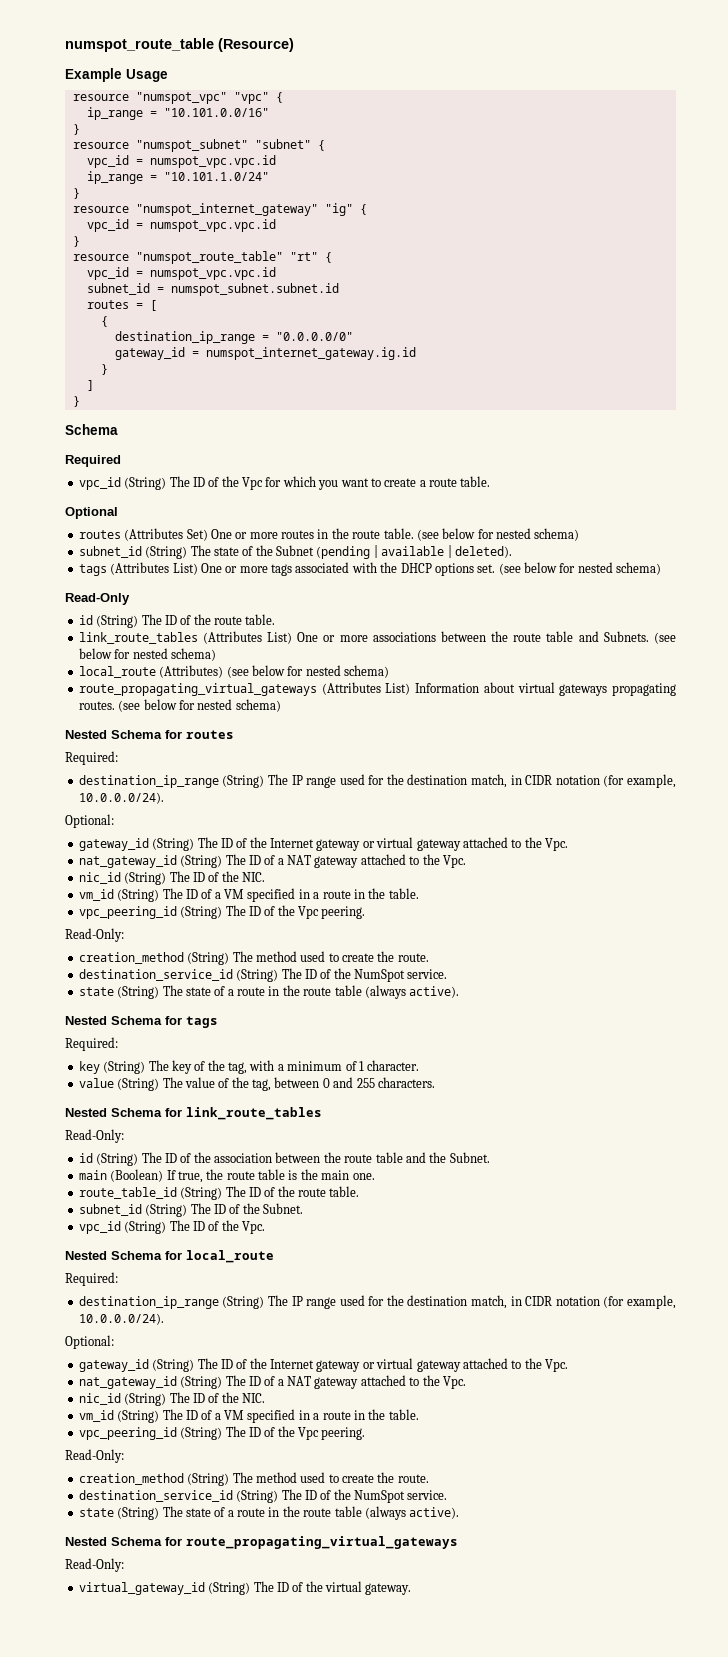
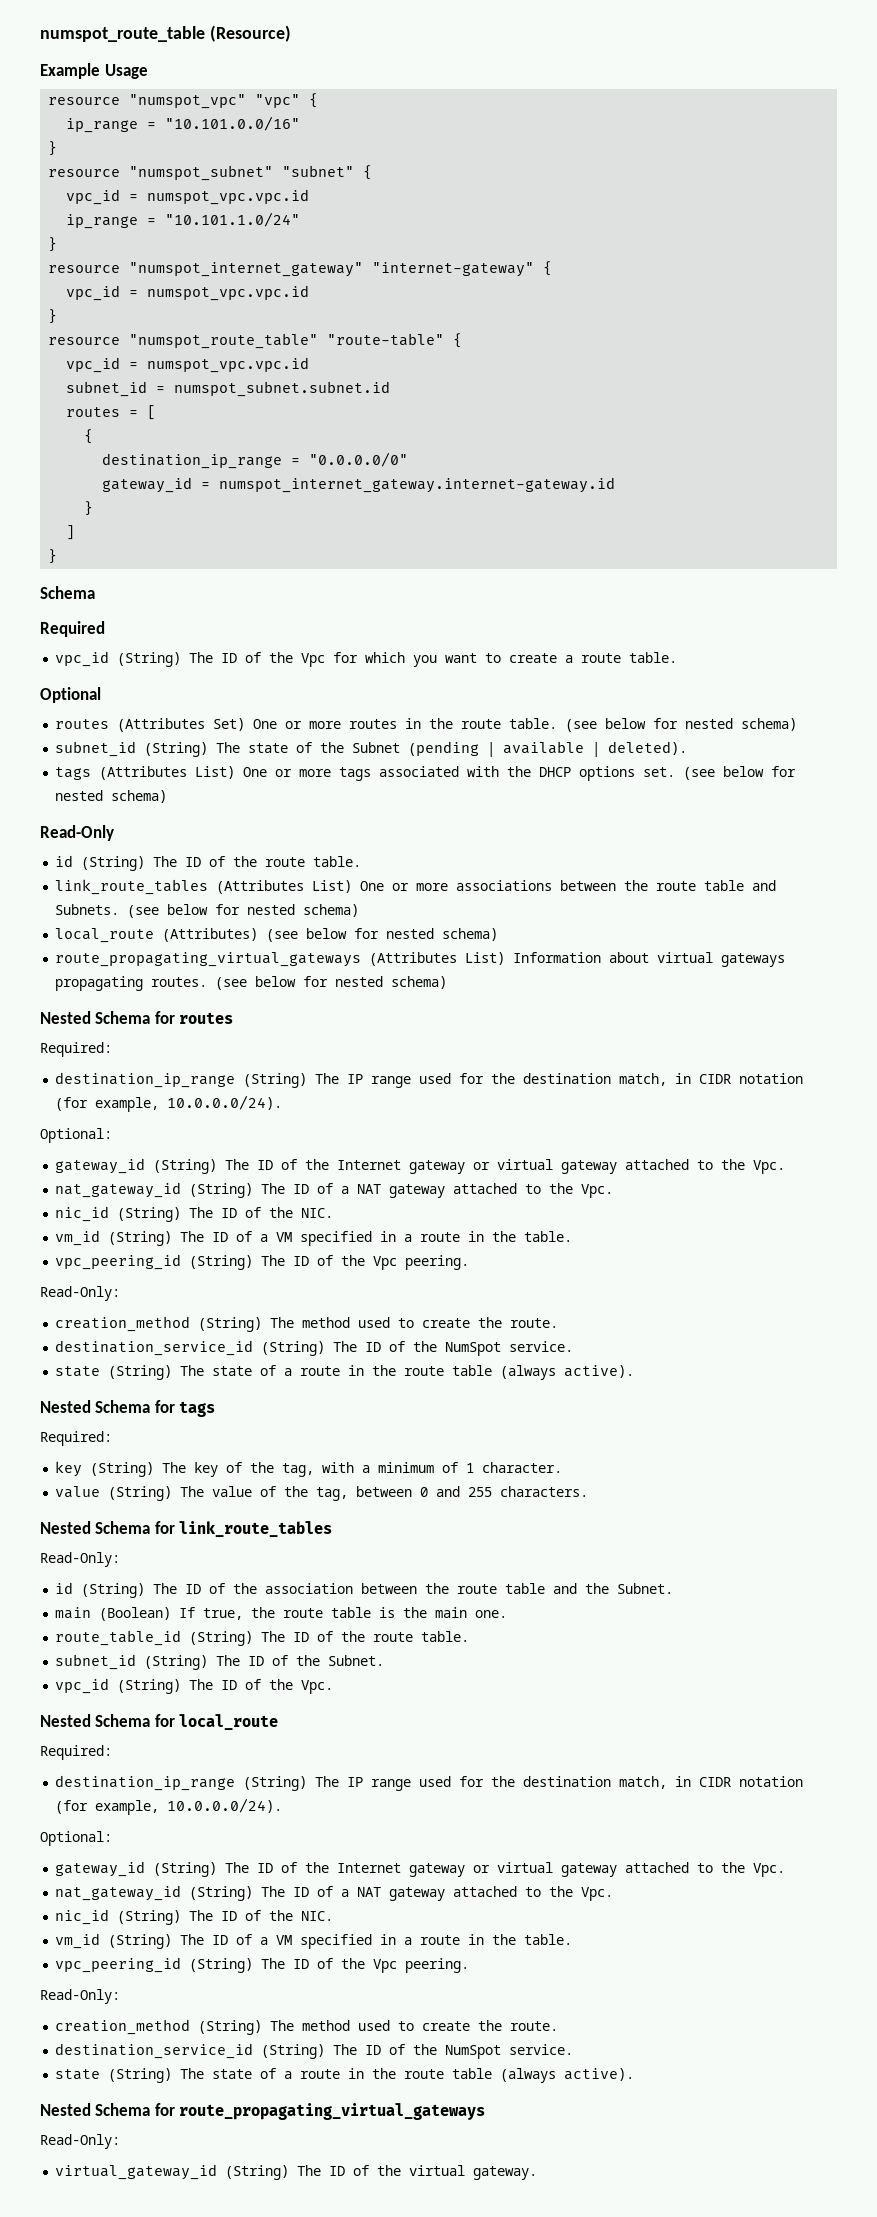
- resource "numspot_internet_gateway" "ig" {
+ resource "numspot_internet_gateway" "internet-gateway" {
- resource "numspot_route_table" "rt" {
+ resource "numspot_route_table" "route-table" {
- gateway_id = numspot_internet_gateway.ig.id
+ gateway_id = numspot_internet_gateway.internet-gateway.id

